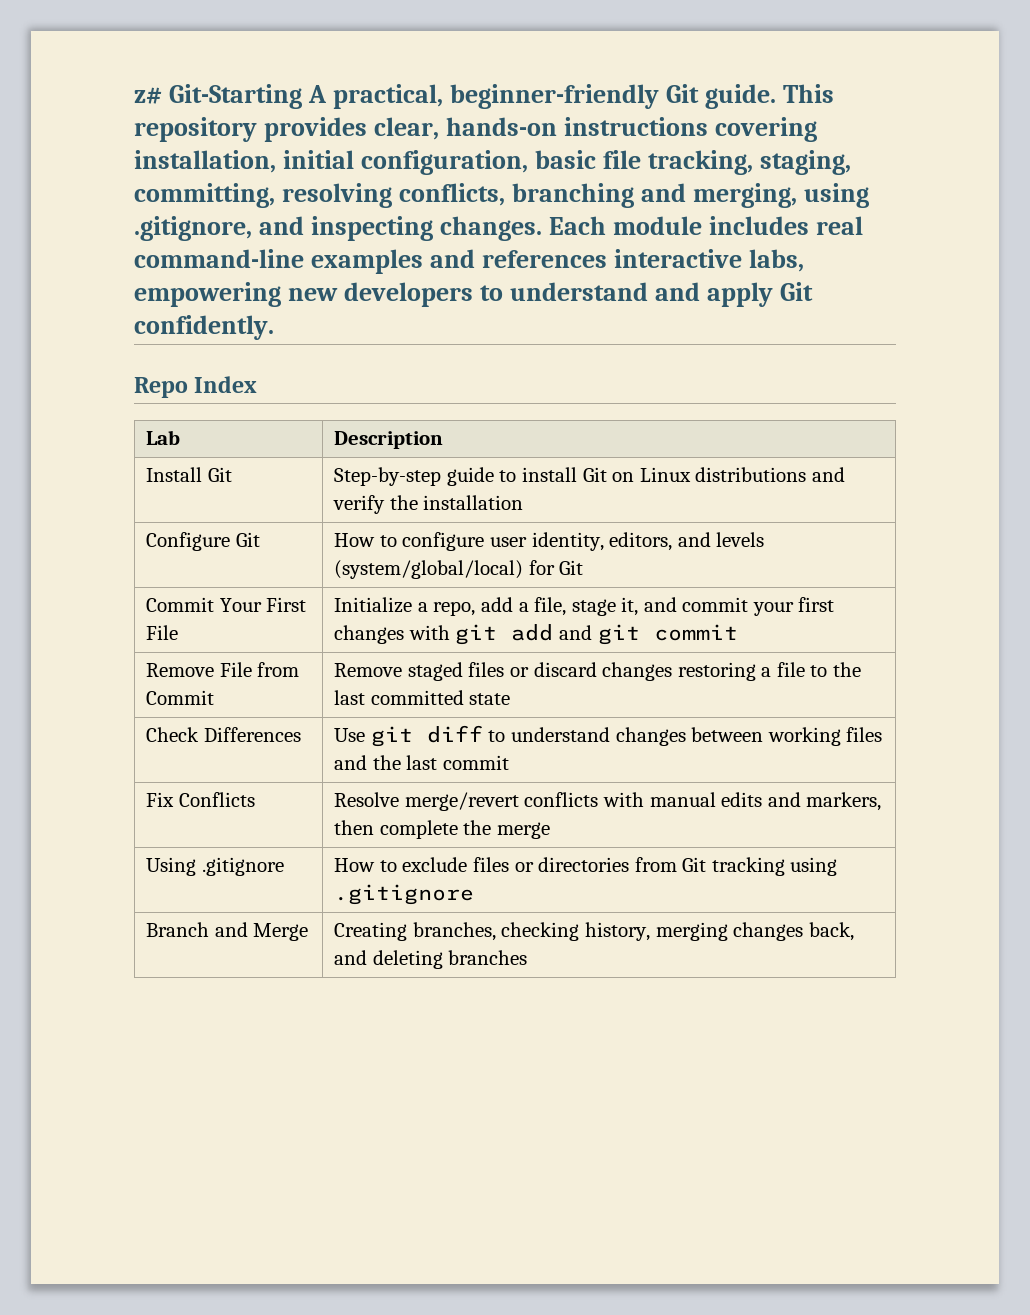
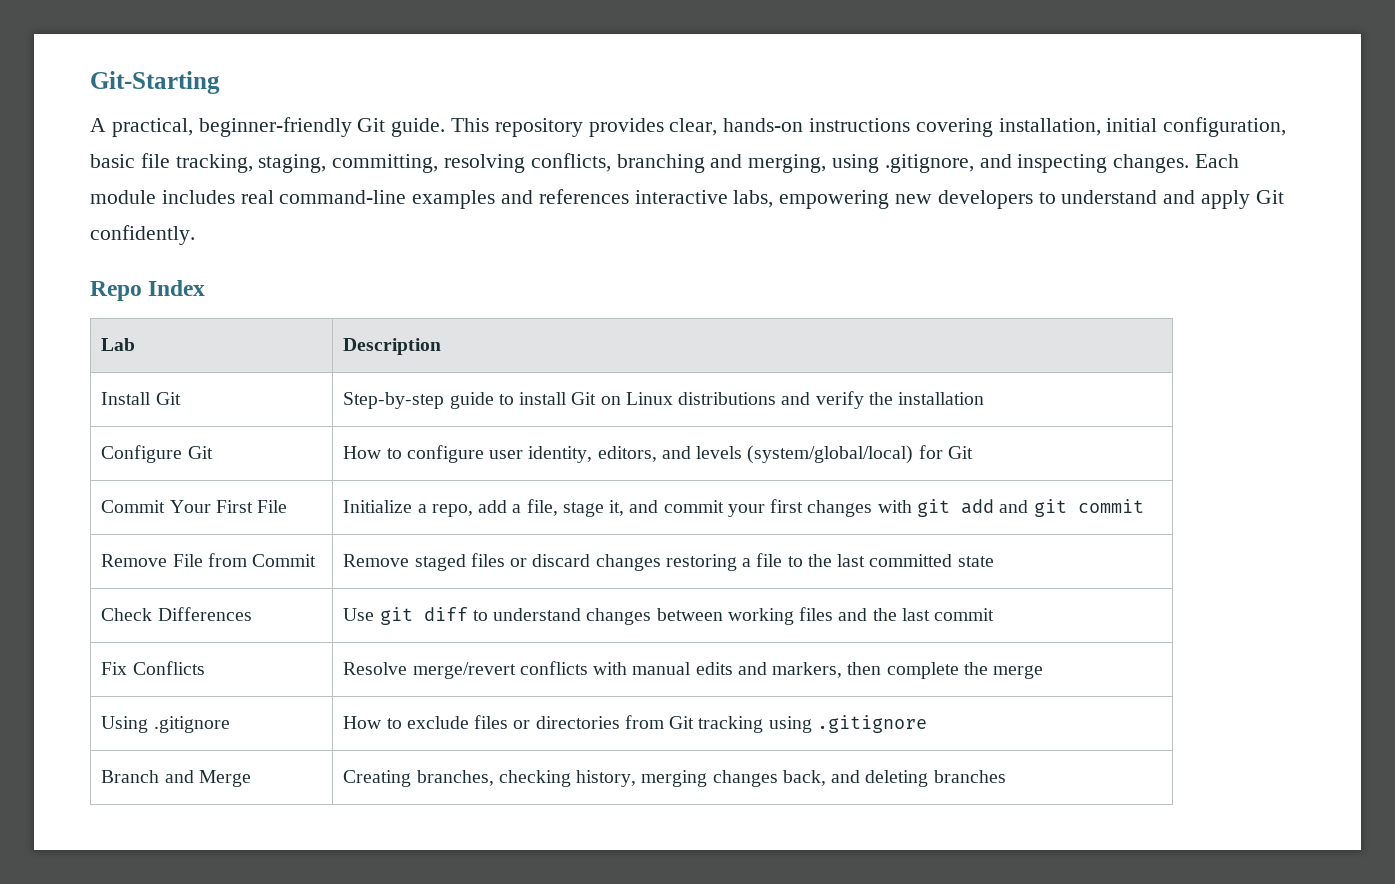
- z# Git-Starting A practical, beginner-friendly Git guide.
+ Git-Starting
+ A practical, beginner-friendly Git guide.

